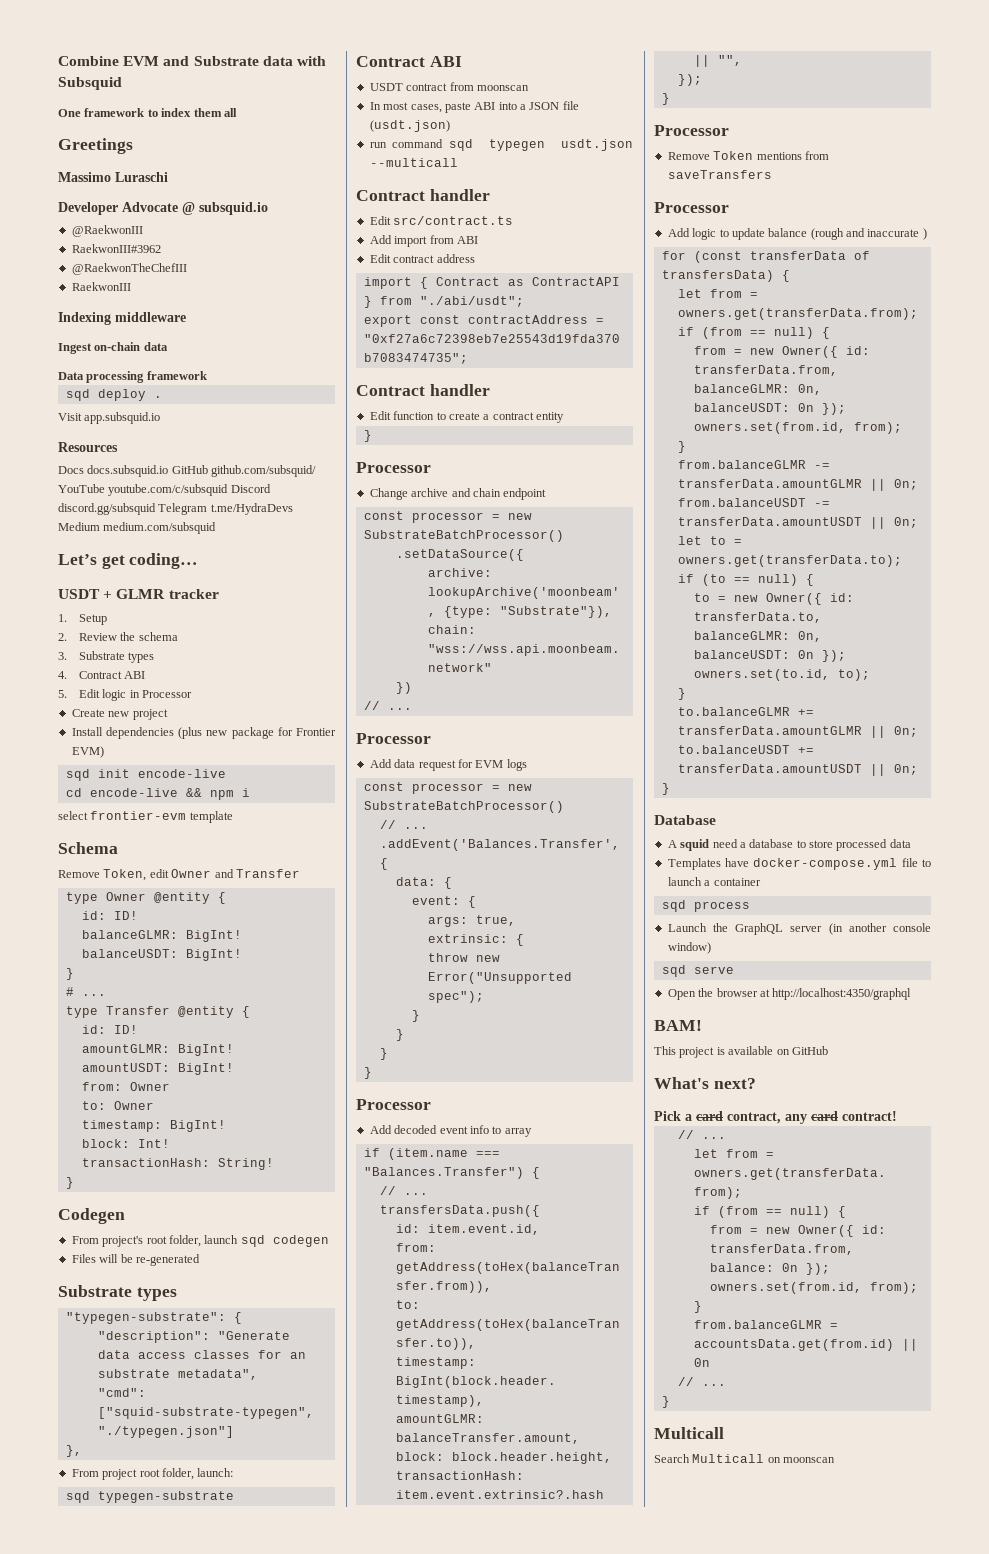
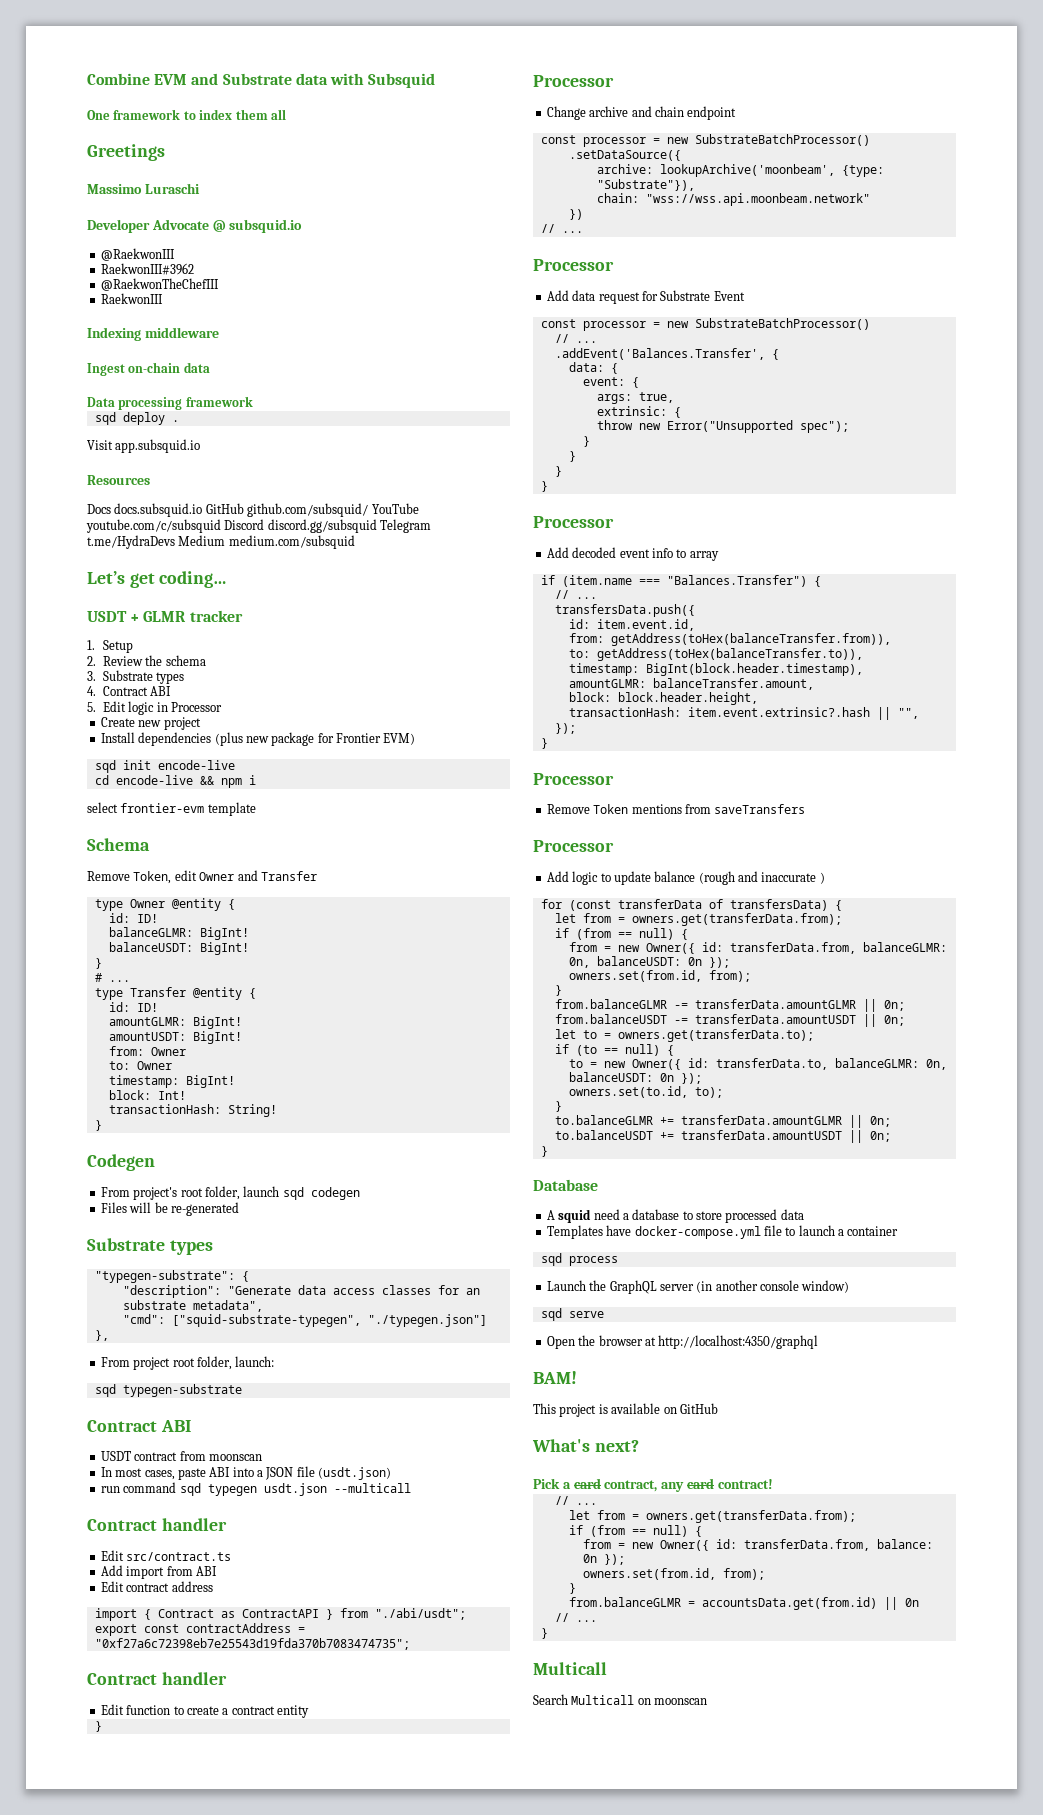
- Add data request for EVM logs
+ Add data request for Substrate Event

